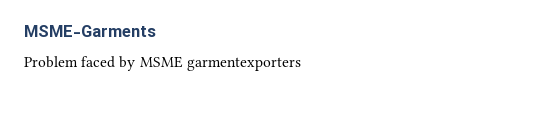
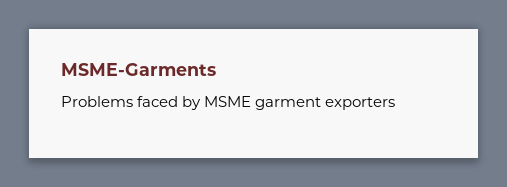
- Problem faced by MSME garmentexporters
+ Problems faced by MSME garment exporters

